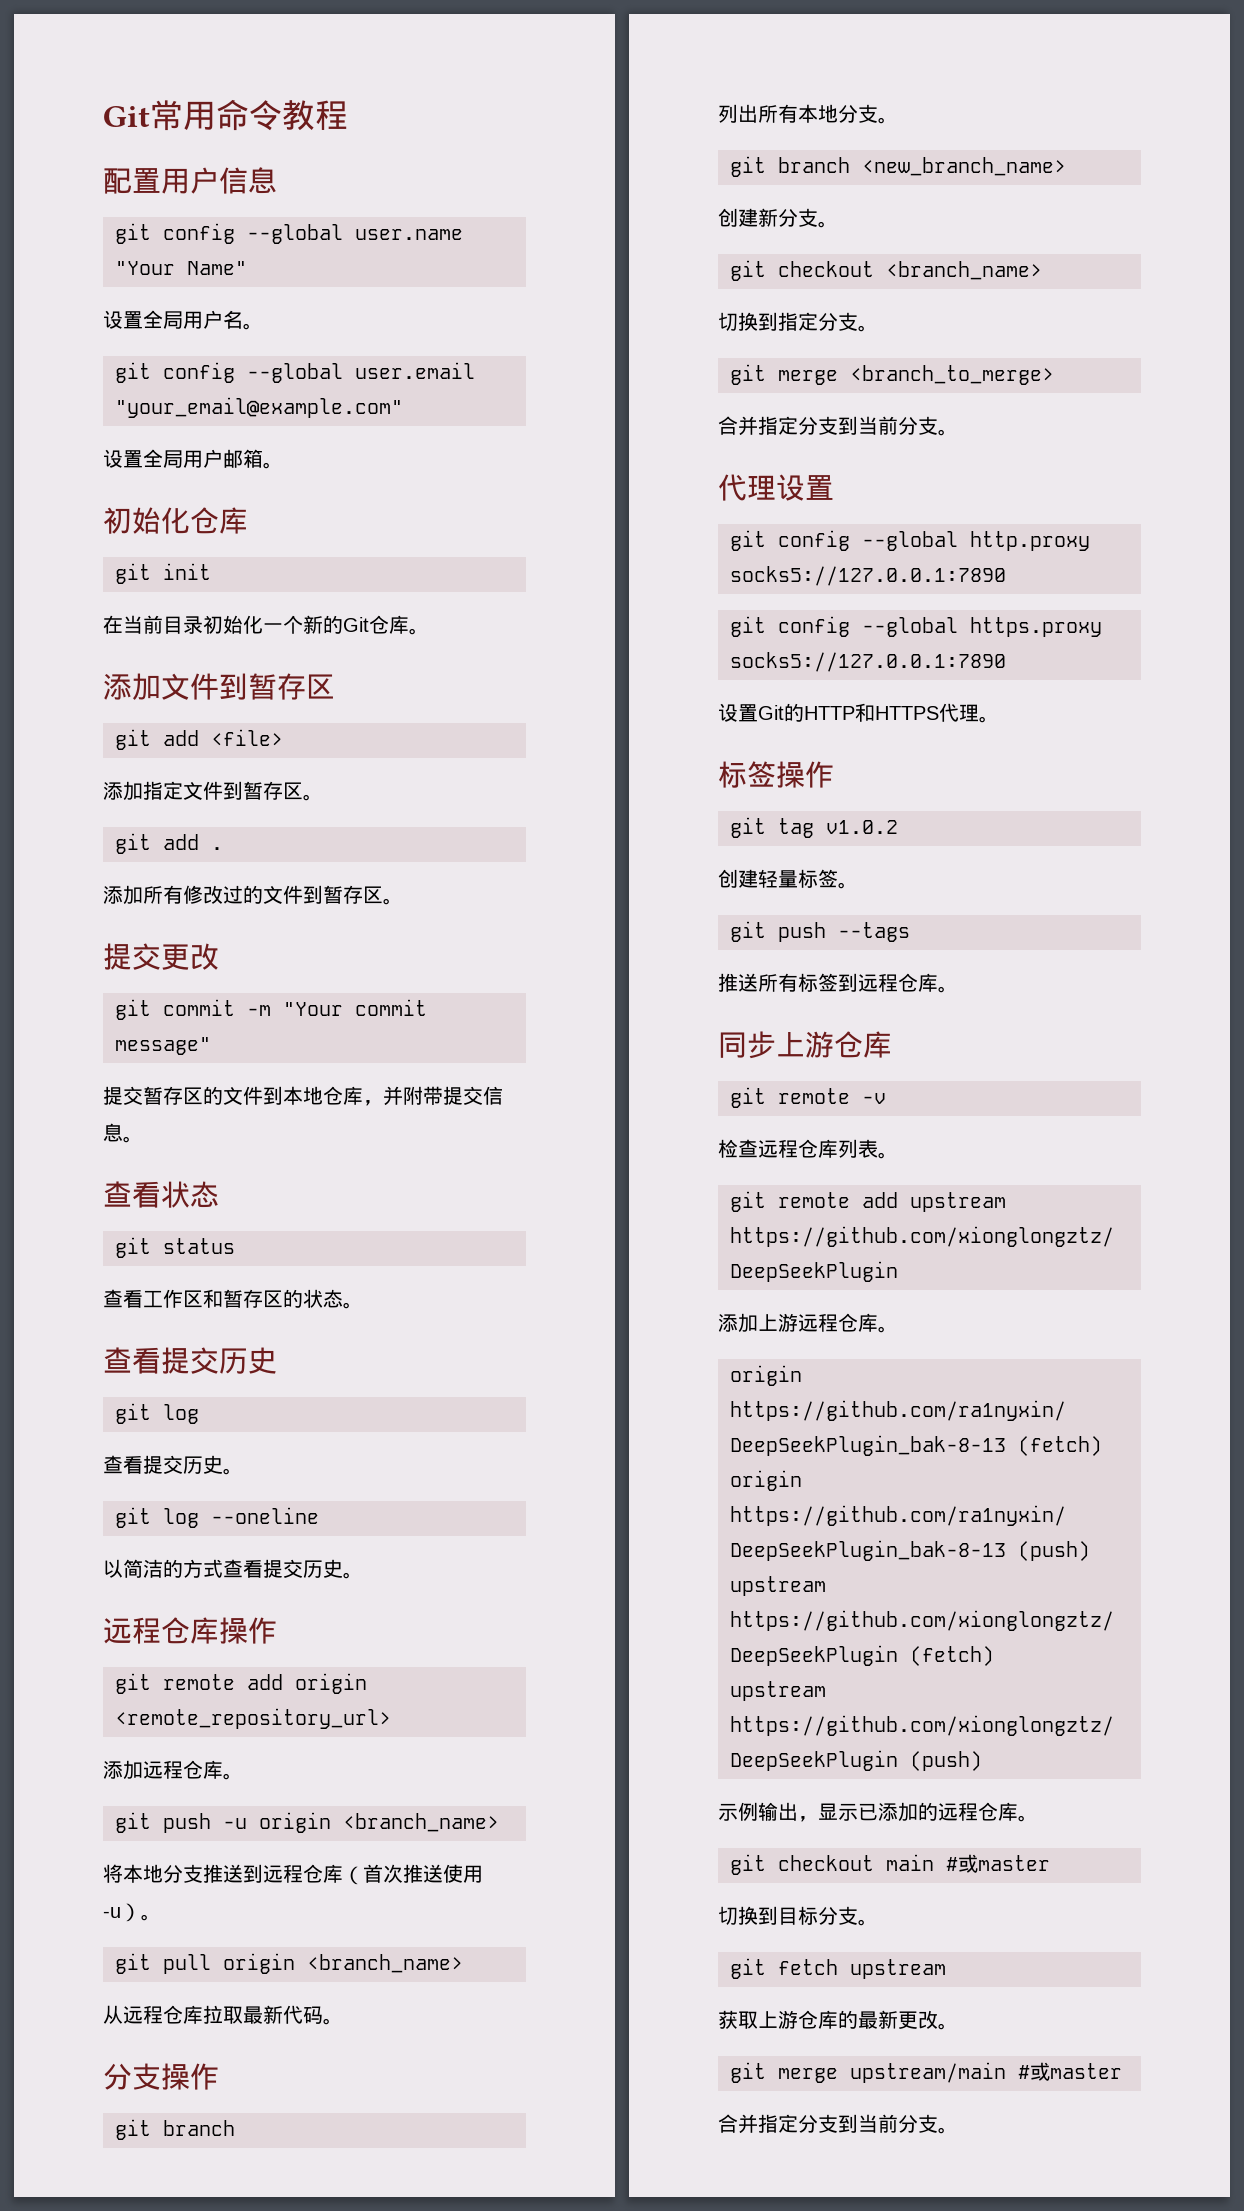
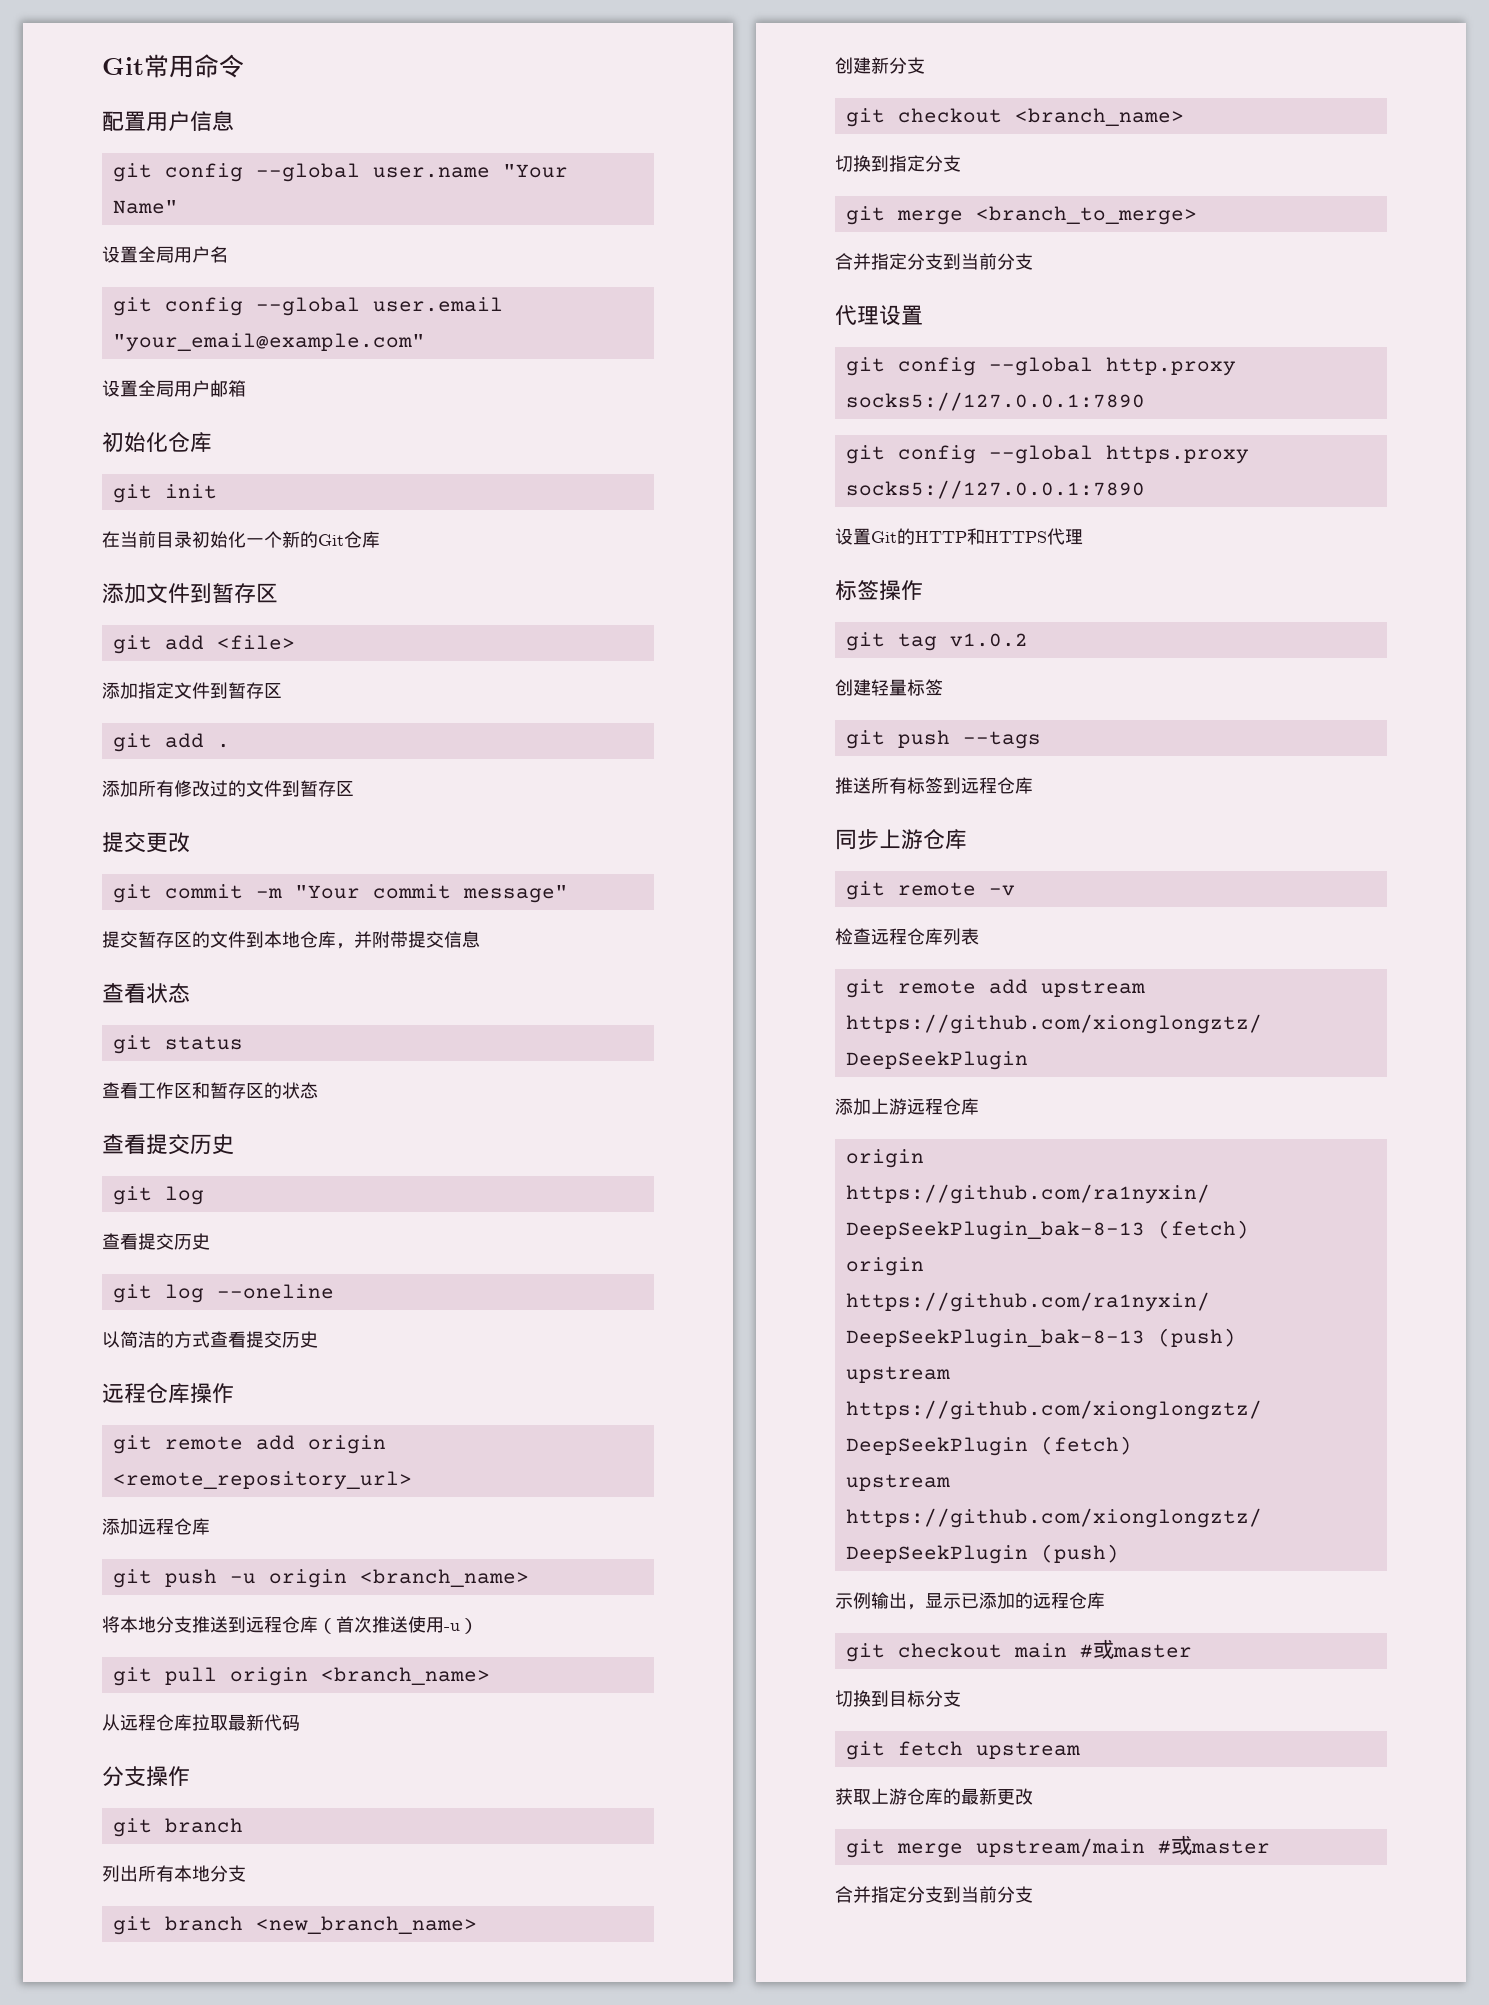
- Git常用命令教程
+ Git常用命令
- 设置全局用户名。
+ 设置全局用户名
- 设置全局用户邮箱。
+ 设置全局用户邮箱
- 在当前目录初始化一个新的Git仓库。
+ 在当前目录初始化一个新的Git仓库
- 添加指定文件到暂存区。
+ 添加指定文件到暂存区
- 添加所有修改过的文件到暂存区。
+ 添加所有修改过的文件到暂存区
- 提交暂存区的文件到本地仓库，并附带提交信息。
+ 提交暂存区的文件到本地仓库，并附带提交信息
- 查看工作区和暂存区的状态。
+ 查看工作区和暂存区的状态
  查看提交历史
  git log
- 查看提交历史。
+ 查看提交历史
- 以简洁的方式查看提交历史。
+ 以简洁的方式查看提交历史
- 添加远程仓库。
+ 添加远程仓库
- 将本地分支推送到远程仓库（首次推送使用-u）。
+ 将本地分支推送到远程仓库（首次推送使用-u）
- 从远程仓库拉取最新代码。
+ 从远程仓库拉取最新代码
- 列出所有本地分支。
+ 列出所有本地分支
- 创建新分支。
+ 创建新分支
- 切换到指定分支。
+ 切换到指定分支
  git merge <branch_to_merge>
- 合并指定分支到当前分支。
+ 合并指定分支到当前分支
- 设置Git的HTTP和HTTPS代理。
+ 设置Git的HTTP和HTTPS代理
- 创建轻量标签。
+ 创建轻量标签
- 推送所有标签到远程仓库。
+ 推送所有标签到远程仓库
- 检查远程仓库列表。
+ 检查远程仓库列表
- 添加上游远程仓库。
+ 添加上游远程仓库
- 示例输出，显示已添加的远程仓库。
+ 示例输出，显示已添加的远程仓库
- 切换到目标分支。
+ 切换到目标分支
- 获取上游仓库的最新更改。
+ 获取上游仓库的最新更改
  git merge upstream/main #或master
- 合并指定分支到当前分支。
+ 合并指定分支到当前分支

